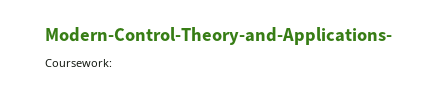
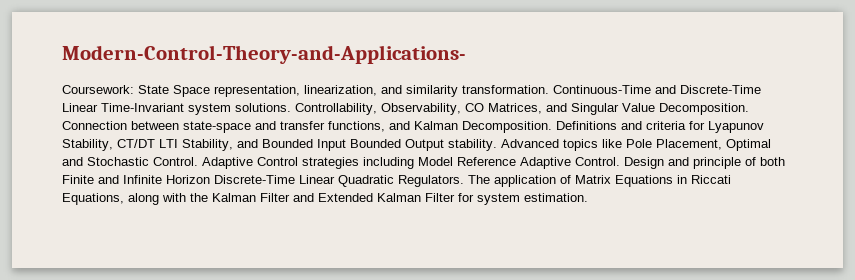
- Coursework:
+ Coursework: State Space representation, linearization, and similarity transformation. Continuous-Time and Discrete-Time Linear Time-Invariant system solutions. Controllability, Observability, CO Matrices, and Singular Value Decomposition. Connection between state-space and transfer functions, and Kalman Decomposition. Definitions and criteria for Lyapunov Stability, CT/DT LTI Stability, and Bounded Input Bounded Output stability. Advanced topics like Pole Placement, Optimal and Stochastic Control. Adaptive Control strategies including Model Reference Adaptive Control. Design and principle of both Finite and Infinite Horizon Discrete-Time Linear Quadratic Regulators. The application of Matrix Equations in Riccati Equations, along with the Kalman Filter and Extended Kalman Filter for system estimation.

